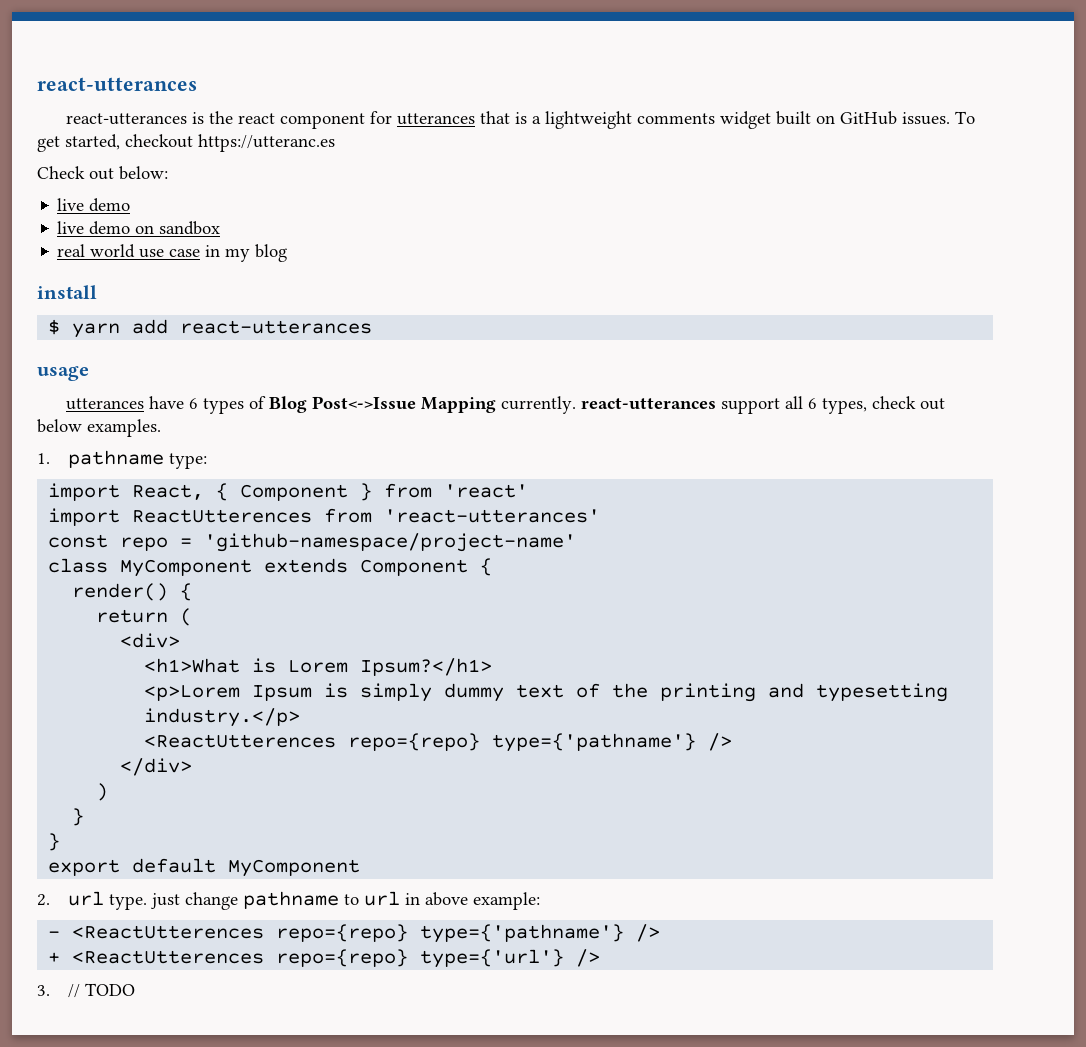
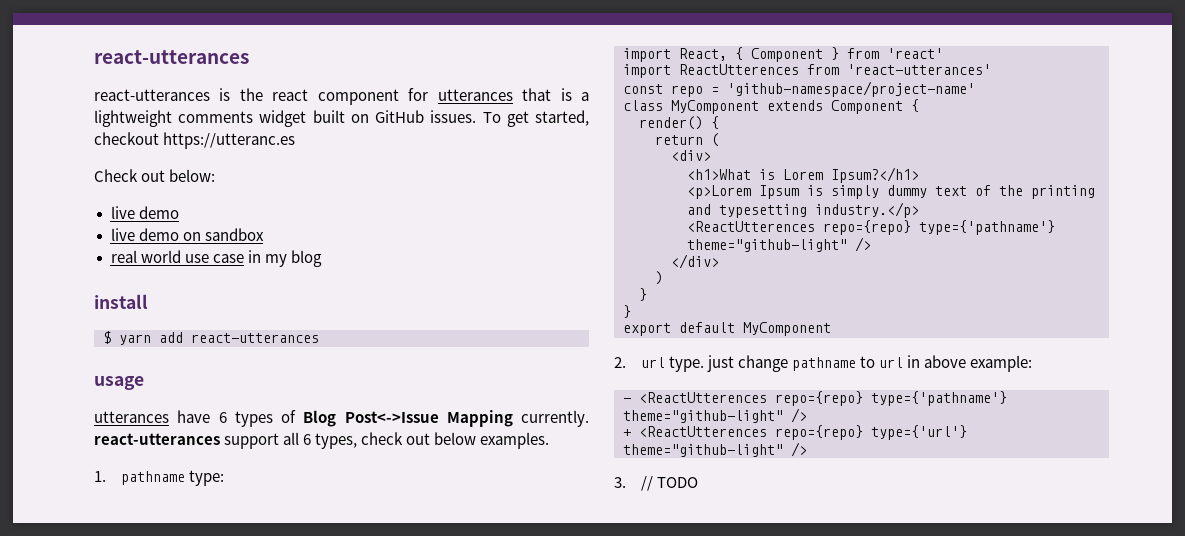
  <p>Lorem Ipsum is simply dummy text of the printing and typesetting industry.</p>
- <ReactUtterences repo={repo} type={'pathname'} />
+ <ReactUtterences repo={repo} type={'pathname'} theme="github-light" />
- - <ReactUtterences repo={repo} type={'pathname'} />
+ - <ReactUtterences repo={repo} type={'pathname'} theme="github-light" />
- + <ReactUtterences repo={repo} type={'url'} />
+ + <ReactUtterences repo={repo} type={'url'} theme="github-light" />

